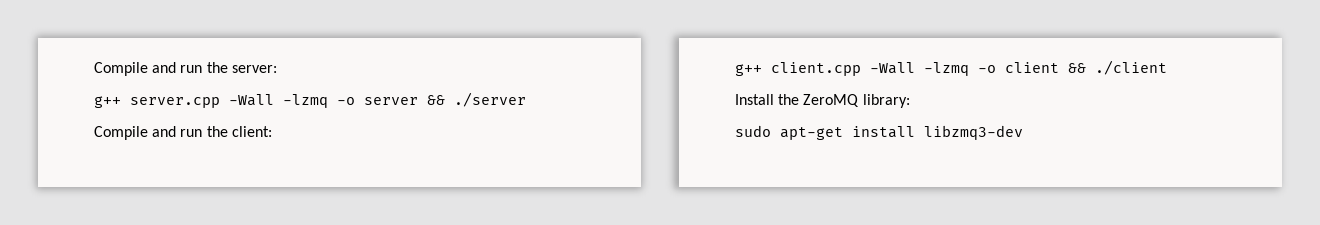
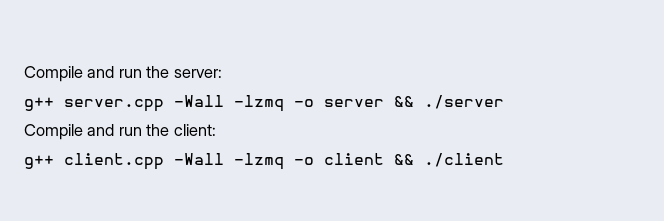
- Install the ZeroMQ library:
- sudo apt-get install libzmq3-dev

